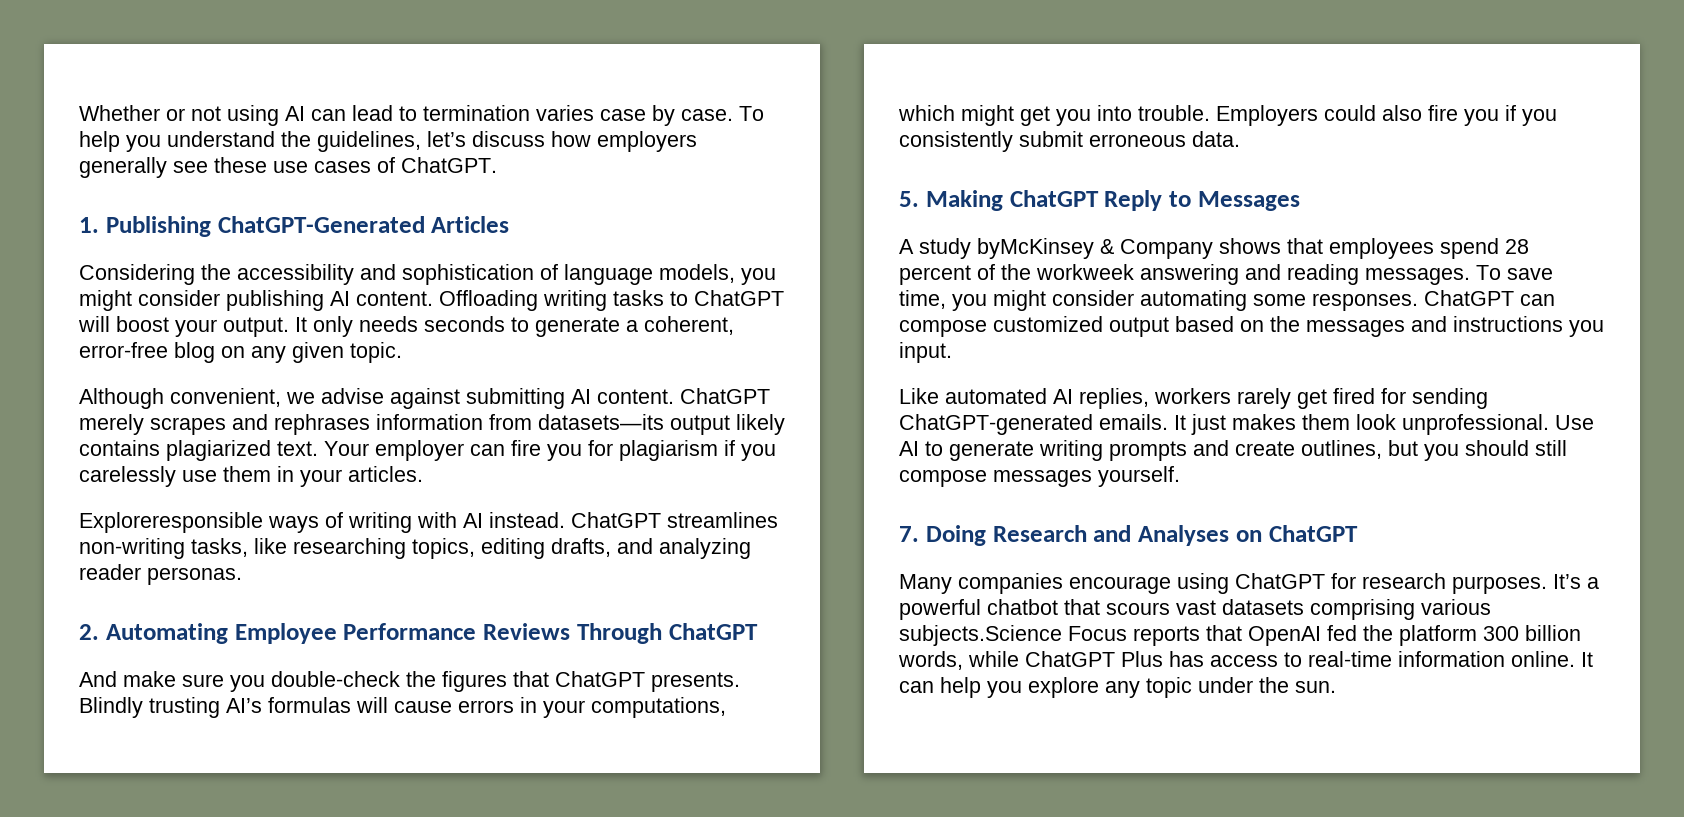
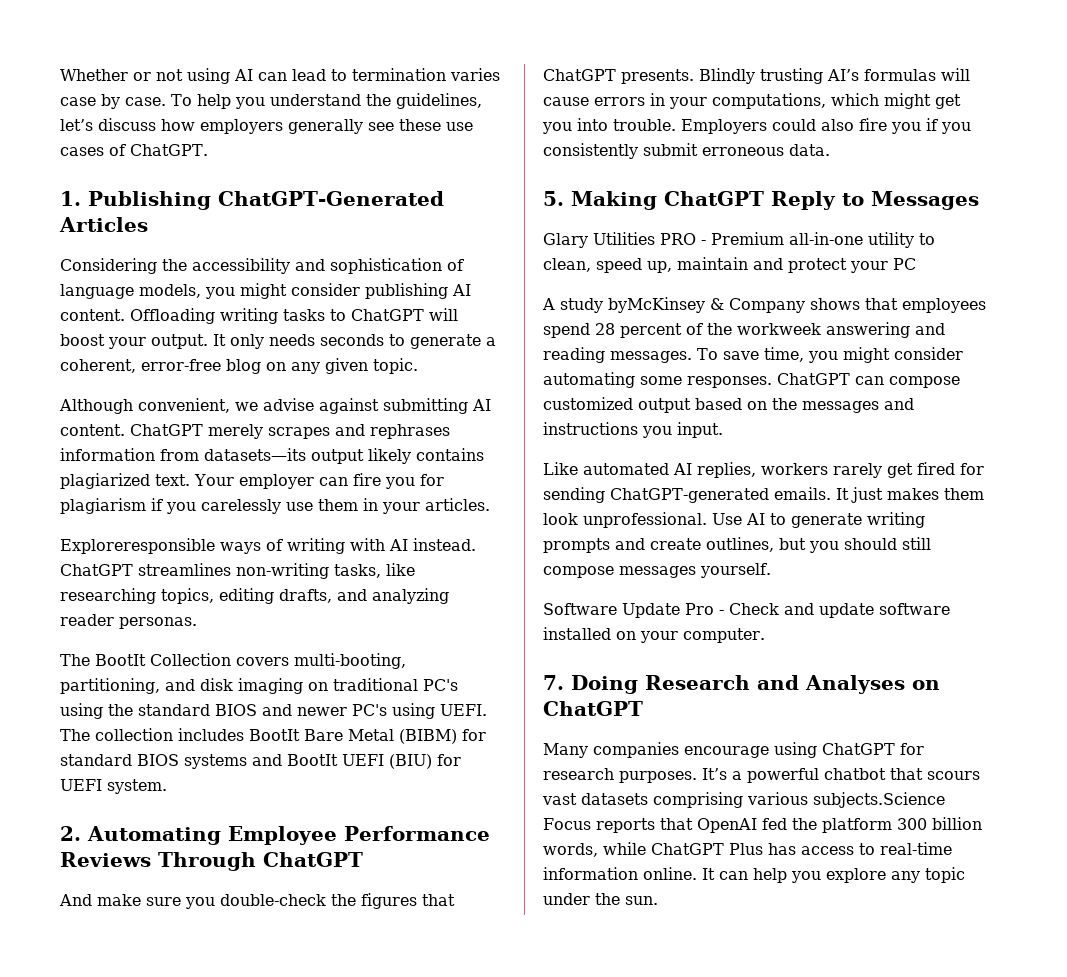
+ The BootIt Collection covers multi-booting, partitioning, and disk imaging on traditional PC's using the standard BIOS and newer PC's using UEFI. The collection includes BootIt Bare Metal (BIBM) for standard BIOS systems and BootIt UEFI (BIU) for UEFI system.
+ Glary Utilities PRO - Premium all-in-one utility to clean, speed up, maintain and protect your PC
+ Software Update Pro - Check and update software installed on your computer.

